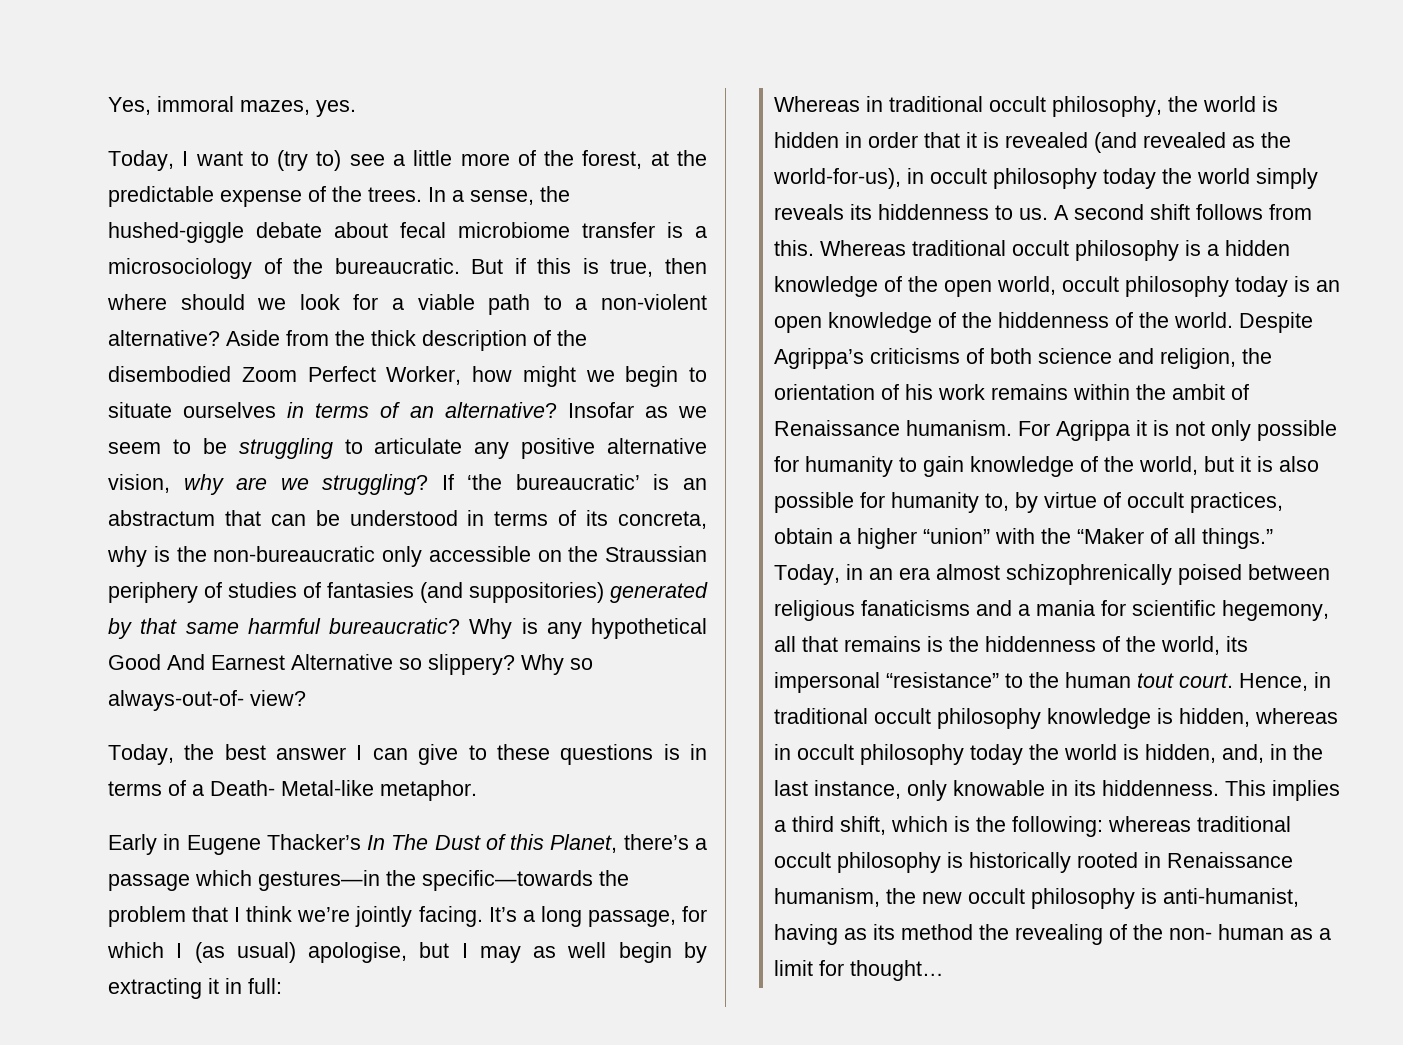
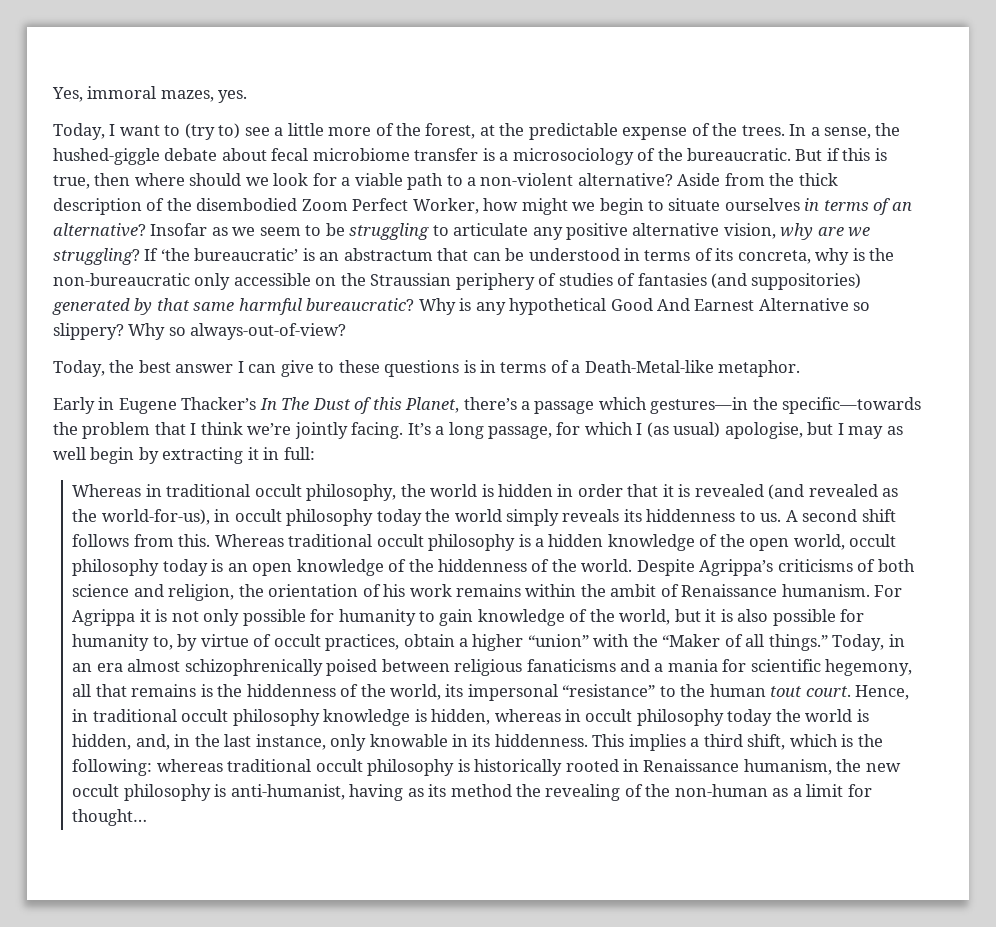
- Why so always-out-of- view?
+ Why so always-out-of-view?
- Today, the best answer I can give to these questions is in terms of a Death- Metal-like metaphor.
+ Today, the best answer I can give to these questions is in terms of a Death-Metal-like metaphor.
- This implies a third shift, which is the following: whereas traditional occult philosophy is historically rooted in Renaissance humanism, the new occult philosophy is anti-humanist, having as its method the revealing of the non- human as a limit for thought…
+ This implies a third shift, which is the following: whereas traditional occult philosophy is historically rooted in Renaissance humanism, the new occult philosophy is anti-humanist, having as its method the revealing of the non-human as a limit for thought…

